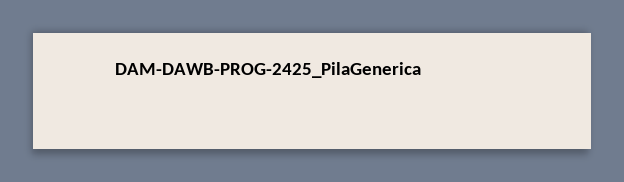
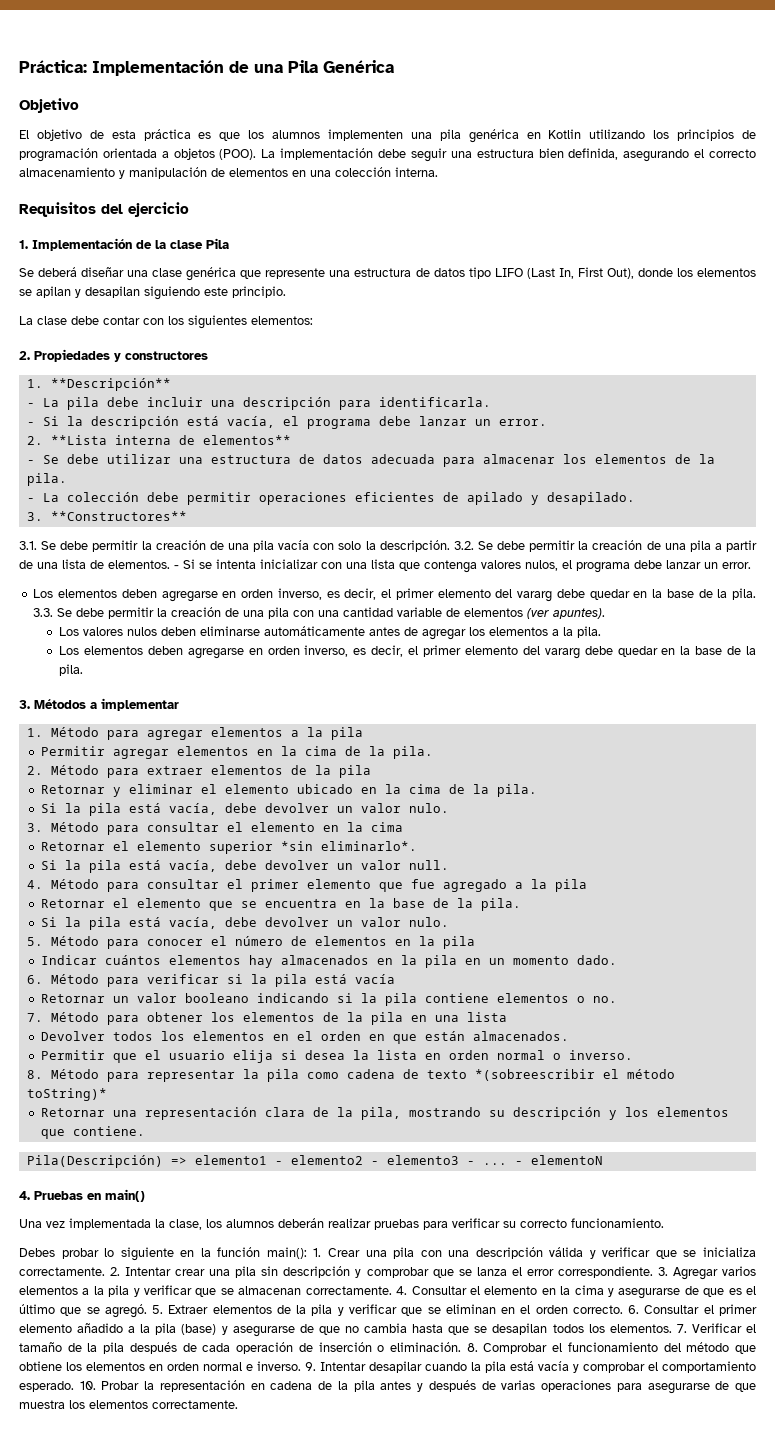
- DAM-DAWB-PROG-2425_PilaGenerica
+ Práctica: Implementación de una Pila Genérica
+ Objetivo
+ El objetivo de esta práctica es que los alumnos implementen una pila genérica en Kotlin utilizando los principios de programación orientada a objetos (POO). La implementación debe seguir una estructura bien definida, asegurando el correcto almacenamiento y manipulación de elementos en una colección interna.
+ Requisitos del ejercicio
+ 1. Implementación de la clase Pila
+ Se deberá diseñar una clase genérica que represente una estructura de datos tipo LIFO (Last In, First Out), donde los elementos se apilan y desapilan siguiendo este principio.
+ La clase debe contar con los siguientes elementos:
+ 2. Propiedades y constructores
+ 1. **Descripción**
+ - La pila debe incluir una descripción para identificarla.
+ - Si la descripción está vacía, el programa debe lanzar un error.
+ 2. **Lista interna de elementos**
+ - Se debe utilizar una estructura de datos adecuada para almacenar los elementos de la pila.
+ - La colección debe permitir operaciones eficientes de apilado y desapilado.
+ 3. **Constructores**
+ 3.1. Se debe permitir la creación de una pila vacía con solo la descripción. 3.2. Se debe permitir la creación de una pila a partir de una lista de elementos. - Si se intenta inicializar con una lista que contenga valores nulos, el programa debe lanzar un error.
+ Los elementos deben agregarse en orden inverso, es decir, el primer elemento del vararg debe quedar en la base de la pila. 3.3. Se debe permitir la creación de una pila con una cantidad variable de elementos (ver apuntes).
+ Los valores nulos deben eliminarse automáticamente antes de agregar los elementos a la pila.
+ Los elementos deben agregarse en orden inverso, es decir, el primer elemento del vararg debe quedar en la base de la pila.
+ 3. Métodos a implementar
+ 1. Método para agregar elementos a la pila
+ Permitir agregar elementos en la cima de la pila.
+ 2. Método para extraer elementos de la pila
+ Retornar y eliminar el elemento ubicado en la cima de la pila.
+ Si la pila está vacía, debe devolver un valor nulo.
+ 3. Método para consultar el elemento en la cima
+ Retornar el elemento superior *sin eliminarlo*.
+ Si la pila está vacía, debe devolver un valor null.
+ 4. Método para consultar el primer elemento que fue agregado a la pila
+ Retornar el elemento que se encuentra en la base de la pila.
+ Si la pila está vacía, debe devolver un valor nulo.
+ 5. Método para conocer el número de elementos en la pila
+ Indicar cuántos elementos hay almacenados en la pila en un momento dado.
+ 6. Método para verificar si la pila está vacía
+ Retornar un valor booleano indicando si la pila contiene elementos o no.
+ 7. Método para obtener los elementos de la pila en una lista
+ Devolver todos los elementos en el orden en que están almacenados.
+ Permitir que el usuario elija si desea la lista en orden normal o inverso.
+ 8. Método para representar la pila como cadena de texto *(sobreescribir el método toString)*
+ Retornar una representación clara de la pila, mostrando su descripción y los elementos que contiene.
+ Pila(Descripción) => elemento1 - elemento2 - elemento3 - ... - elementoN
+ 4. Pruebas en main()
+ Una vez implementada la clase, los alumnos deberán realizar pruebas para verificar su correcto funcionamiento.
+ Debes probar lo siguiente en la función main(): 1. Crear una pila con una descripción válida y verificar que se inicializa correctamente. 2. Intentar crear una pila sin descripción y comprobar que se lanza el error correspondiente. 3. Agregar varios elementos a la pila y verificar que se almacenan correctamente. 4. Consultar el elemento en la cima y asegurarse de que es el último que se agregó. 5. Extraer elementos de la pila y verificar que se eliminan en el orden correcto. 6. Consultar el primer elemento añadido a la pila (base) y asegurarse de que no cambia hasta que se desapilan todos los elementos. 7. Verificar el tamaño de la pila después de cada operación de inserción o eliminación. 8. Comprobar el funcionamiento del método que obtiene los elementos en orden normal e inverso. 9. Intentar desapilar cuando la pila está vacía y comprobar el comportamiento esperado. 10. Probar la representación en cadena de la pila antes y después de varias operaciones para asegurarse de que muestra los elementos correctamente.

